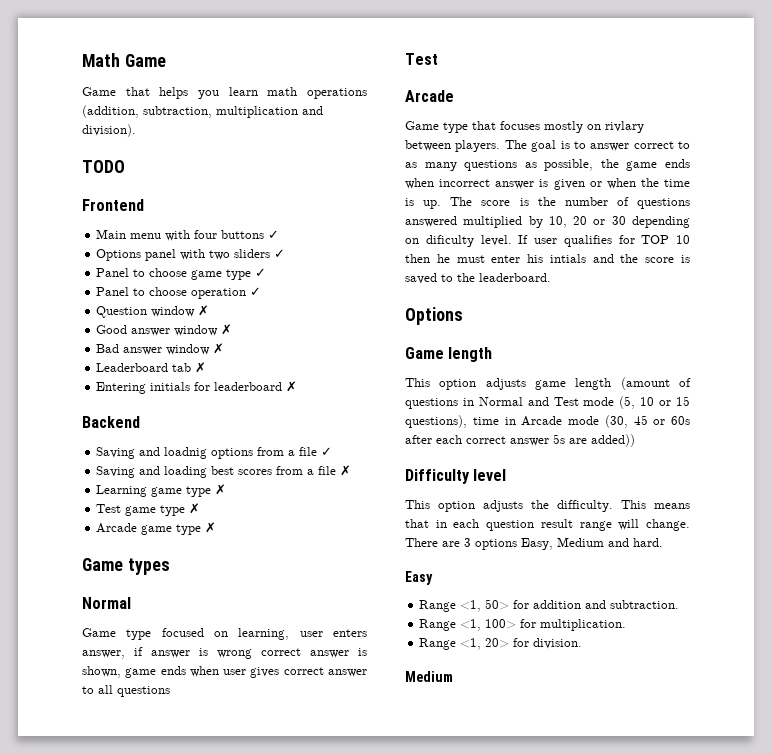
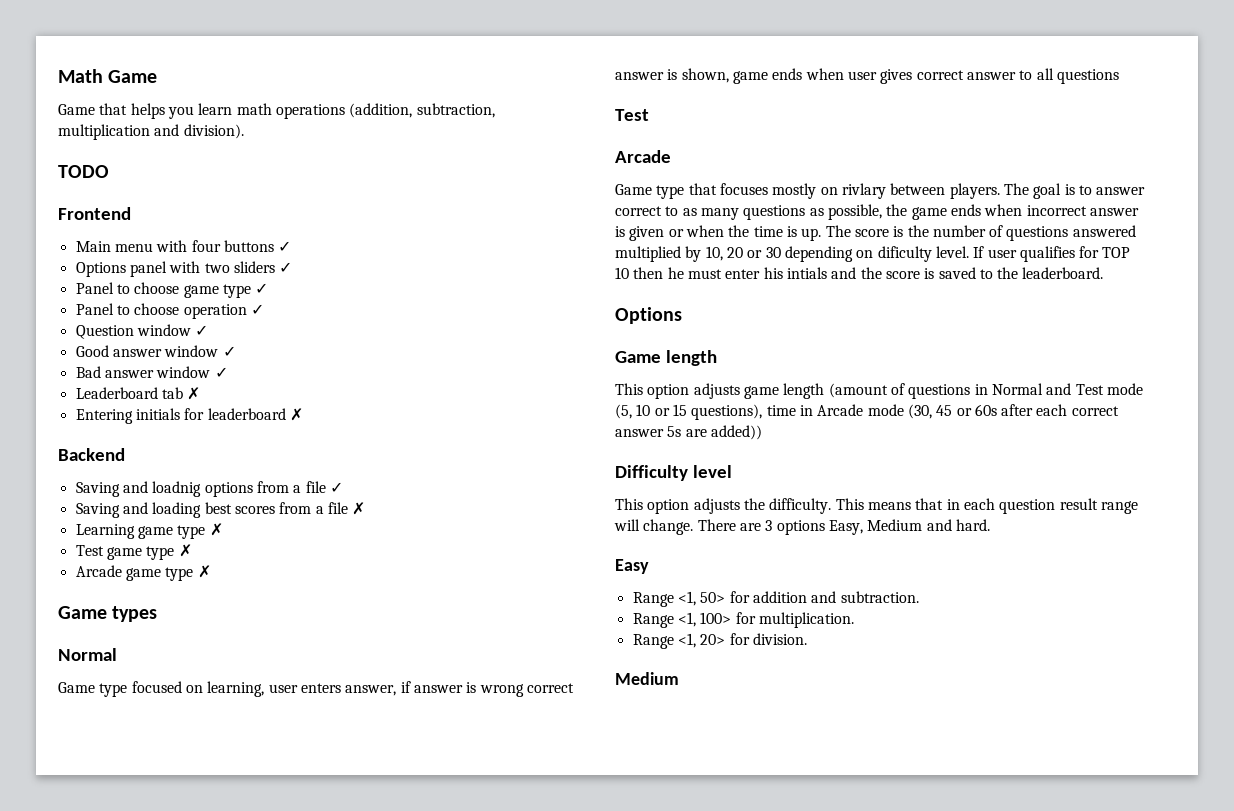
- Question window ✗
+ Question window ✓
- Good answer window ✗
+ Good answer window ✓
- Bad answer window ✗
+ Bad answer window ✓

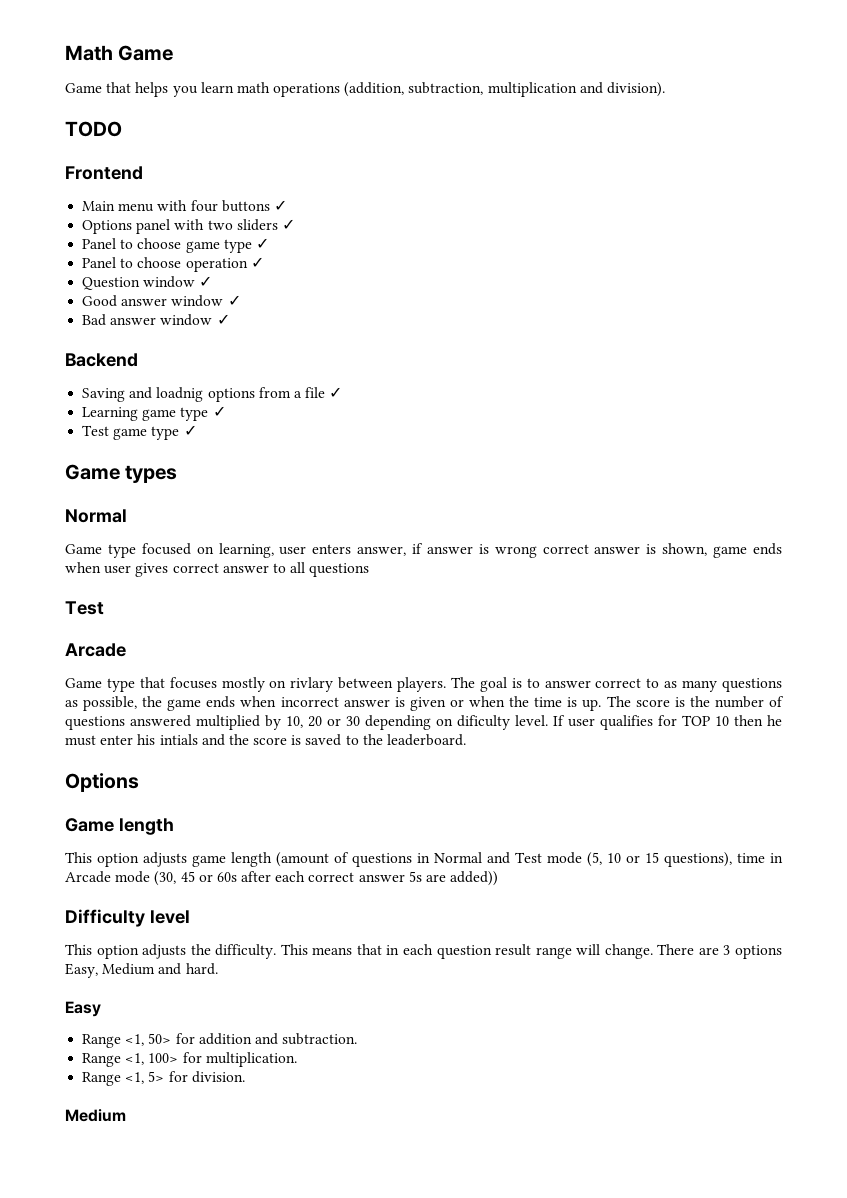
- Leaderboard tab ✗
- Entering initials for leaderboard ✗
- Saving and loading best scores from a file ✗
- Learning game type ✗
+ Learning game type ✓
- Test game type ✗
- Arcade game type ✗
+ Test game type ✓
- Range <1, 20> for division.
+ Range <1, 5> for division.

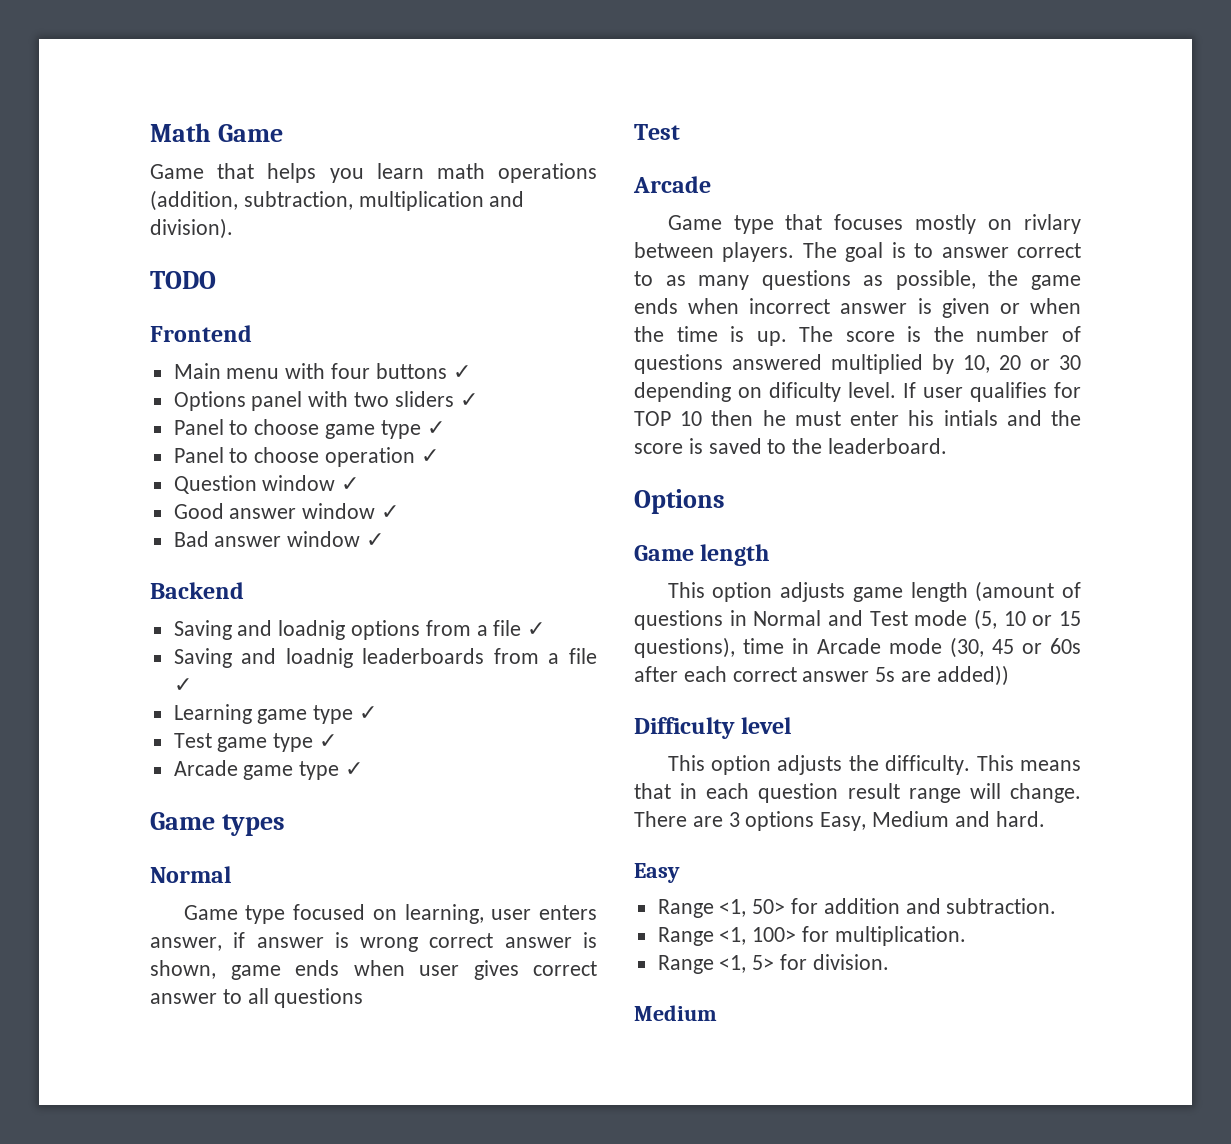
+ Saving and loadnig leaderboards from a file ✓
+ Arcade game type ✓

